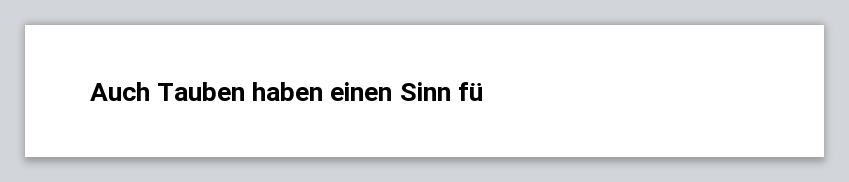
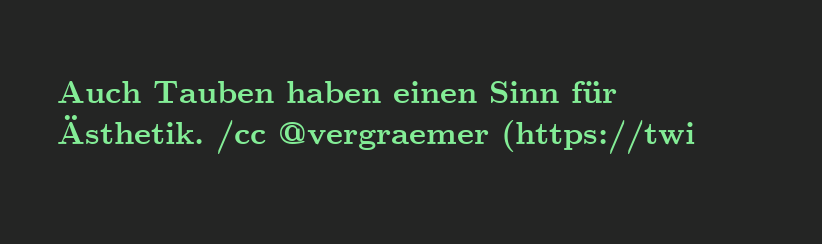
- Auch Tauben haben einen Sinn fü
+ Auch Tauben haben einen Sinn für Ästhetik. /cc @vergraemer (https://twi

